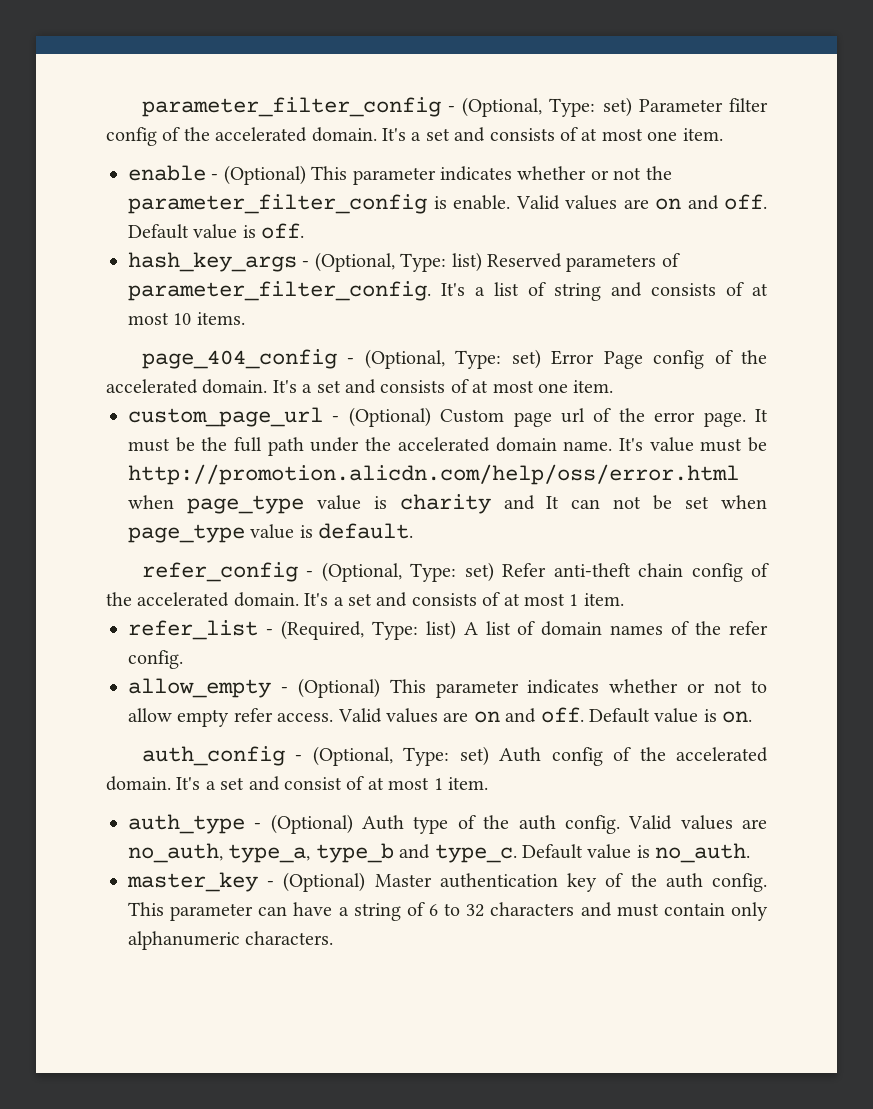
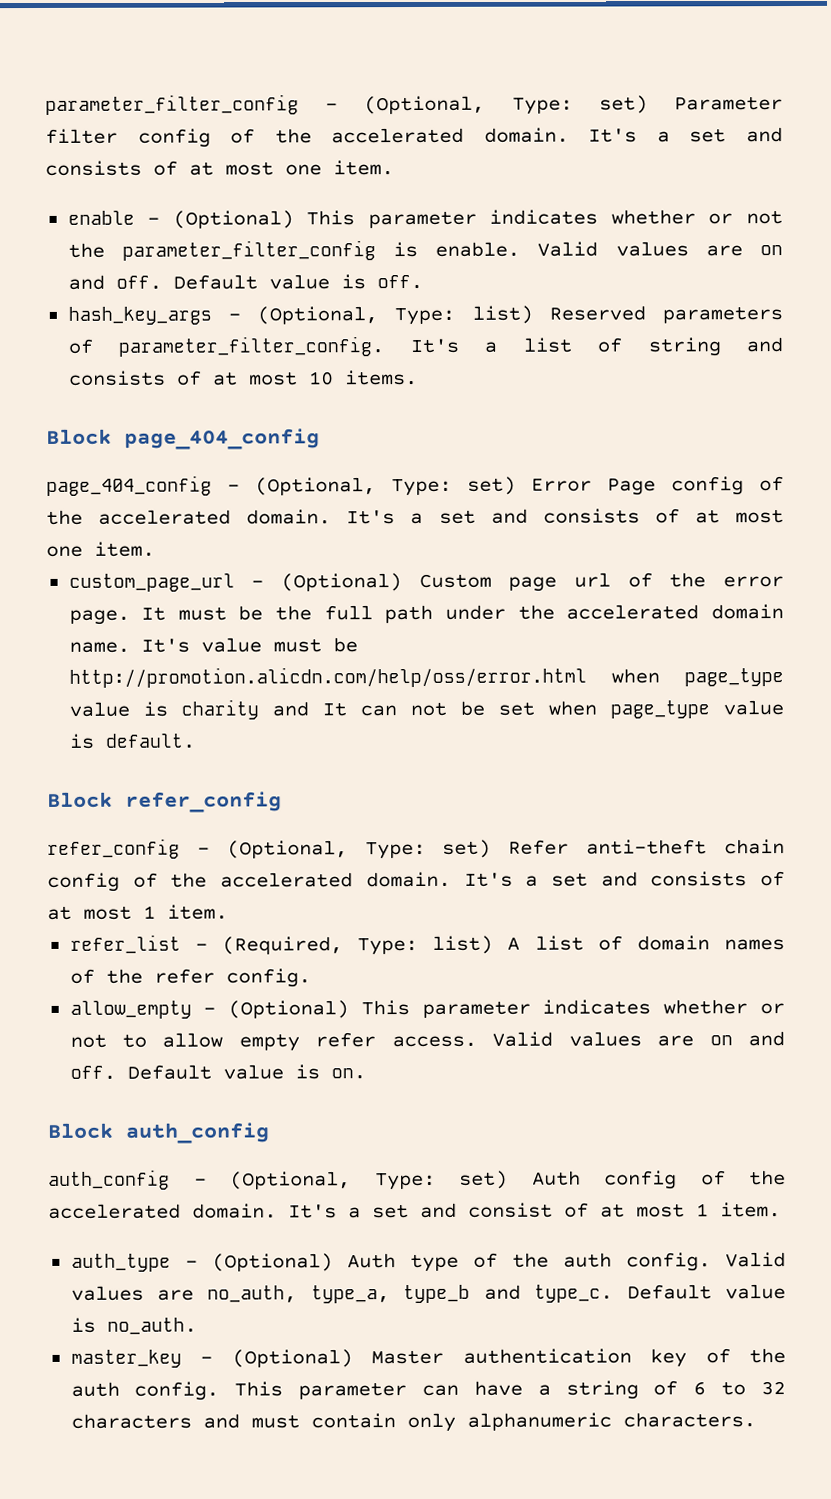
+ Block page_404_config
+ Block refer_config
+ Block auth_config

